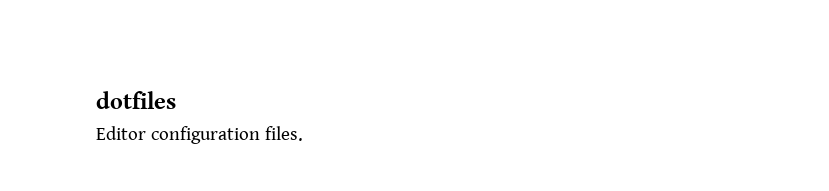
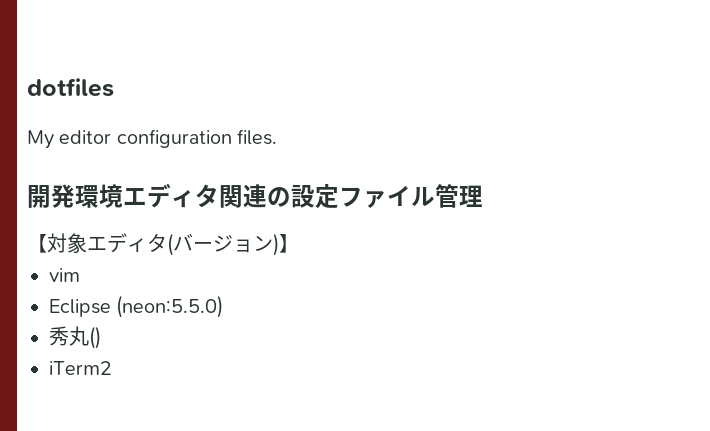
- Editor configuration files.
+ My editor configuration files.
+ 開発環境エディタ関連の設定ファイル管理
+ 【対象エディタ(バージョン)】
+ vim
+ Eclipse (neon:5.5.0)
+ 秀丸()
+ iTerm2

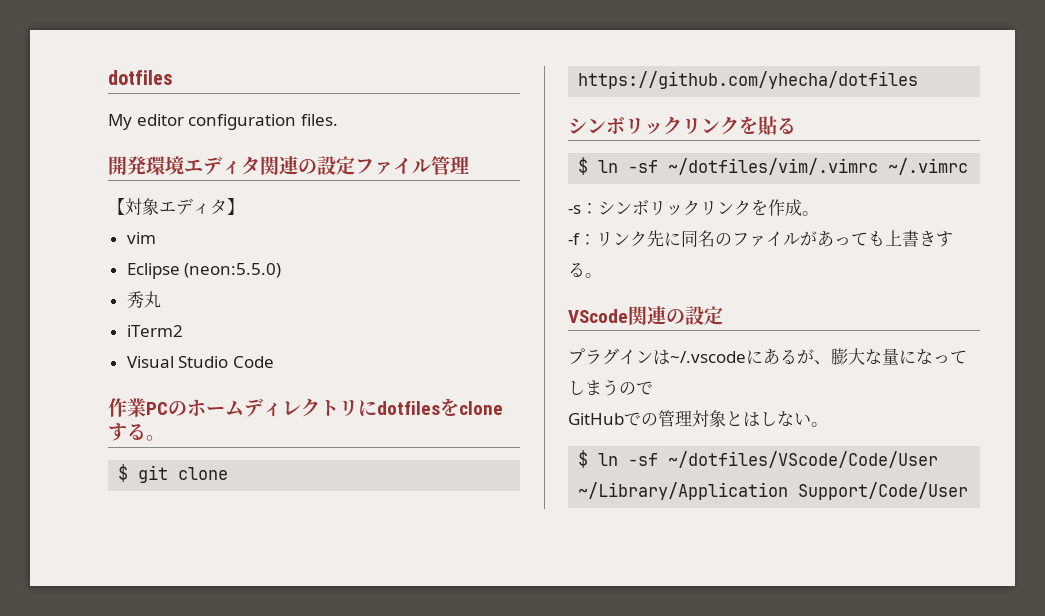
- 【対象エディタ(バージョン)】
+ 【対象エディタ】
- 秀丸()
+ 秀丸
+ Visual Studio Code
+ 作業PCのホームディレクトリにdotfilesをcloneする。
+ $ git clone https://github.com/yhecha/dotfiles
+ シンボリックリンクを貼る
+ $ ln -sf ~/dotfiles/vim/.vimrc ~/.vimrc
+ -s：シンボリックリンクを作成。
+ -f：リンク先に同名のファイルがあっても上書きする。
+ VScode関連の設定
+ プラグインは~/.vscodeにあるが、膨大な量になってしまうので
+ GitHubでの管理対象とはしない。
+ $ ln -sf ~/dotfiles/VScode/Code/User ~/Library/Application Support/Code/User

